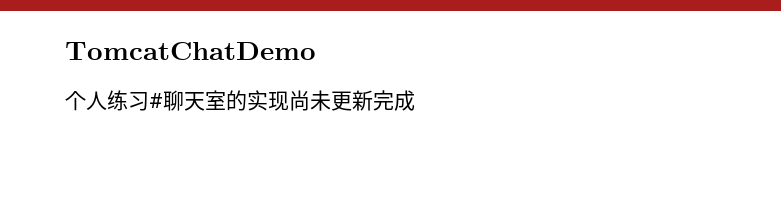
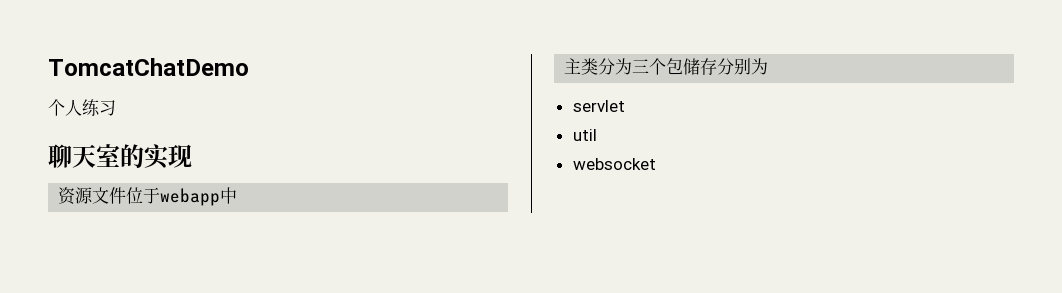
- 个人练习#聊天室的实现尚未更新完成
+ 个人练习
+ 聊天室的实现
+ 资源文件位于webapp中
+ 主类分为三个包储存分别为
+ servlet
+ util
+ websocket

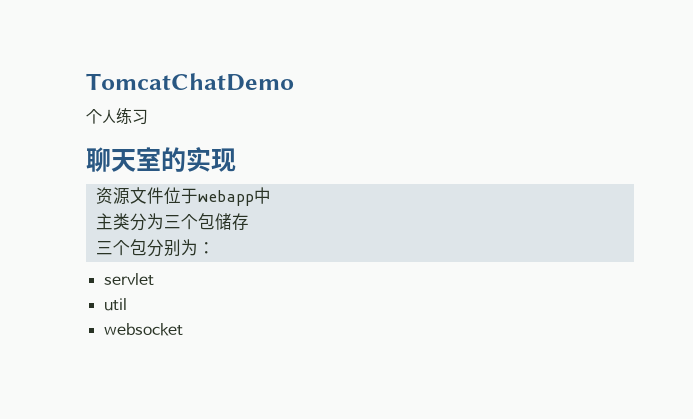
- 主类分为三个包储存分别为
+ 主类分为三个包储存
+ 三个包分别为：

